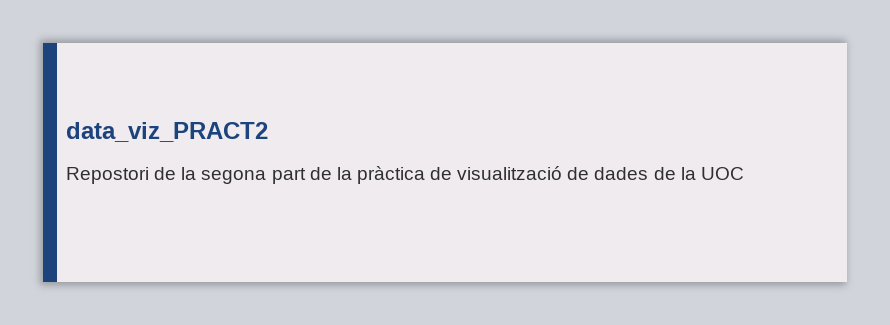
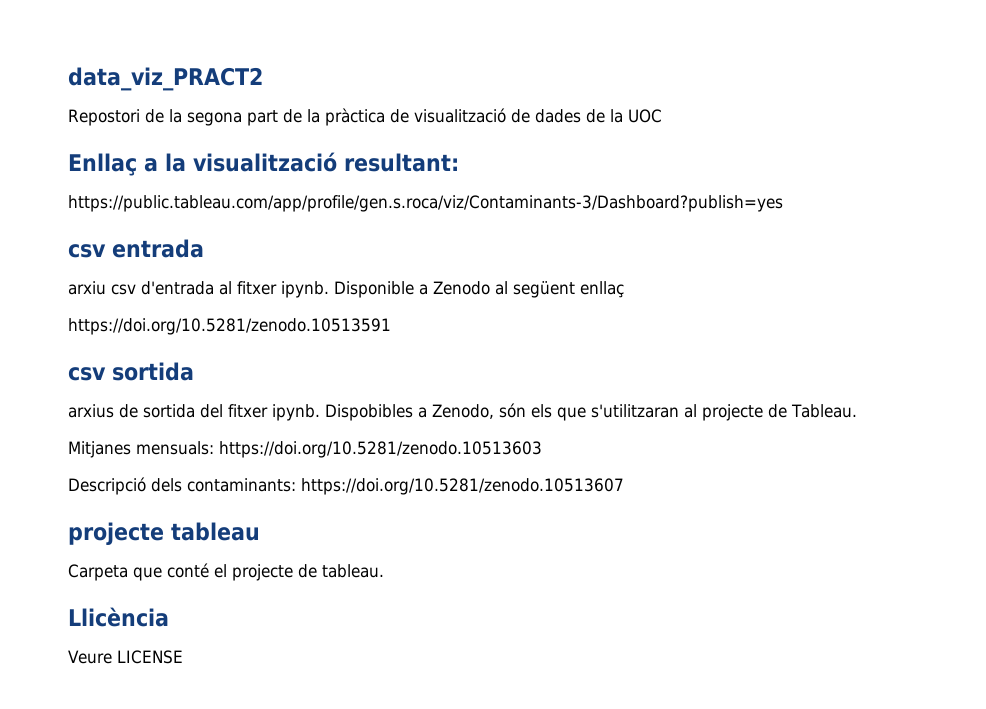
+ Enllaç a la visualització resultant:
+ https://public.tableau.com/app/profile/gen.s.roca/viz/Contaminants-3/Dashboard?publish=yes
+ csv entrada
+ arxiu csv d'entrada al fitxer ipynb. Disponible a Zenodo al següent enllaç
+ https://doi.org/10.5281/zenodo.10513591
+ csv sortida
+ arxius de sortida del fitxer ipynb. Dispobibles a Zenodo, són els que s'utilitzaran al projecte de Tableau.
+ Mitjanes mensuals: https://doi.org/10.5281/zenodo.10513603
+ Descripció dels contaminants: https://doi.org/10.5281/zenodo.10513607
+ projecte tableau
+ Carpeta que conté el projecte de tableau.
+ Llicència
+ Veure LICENSE

